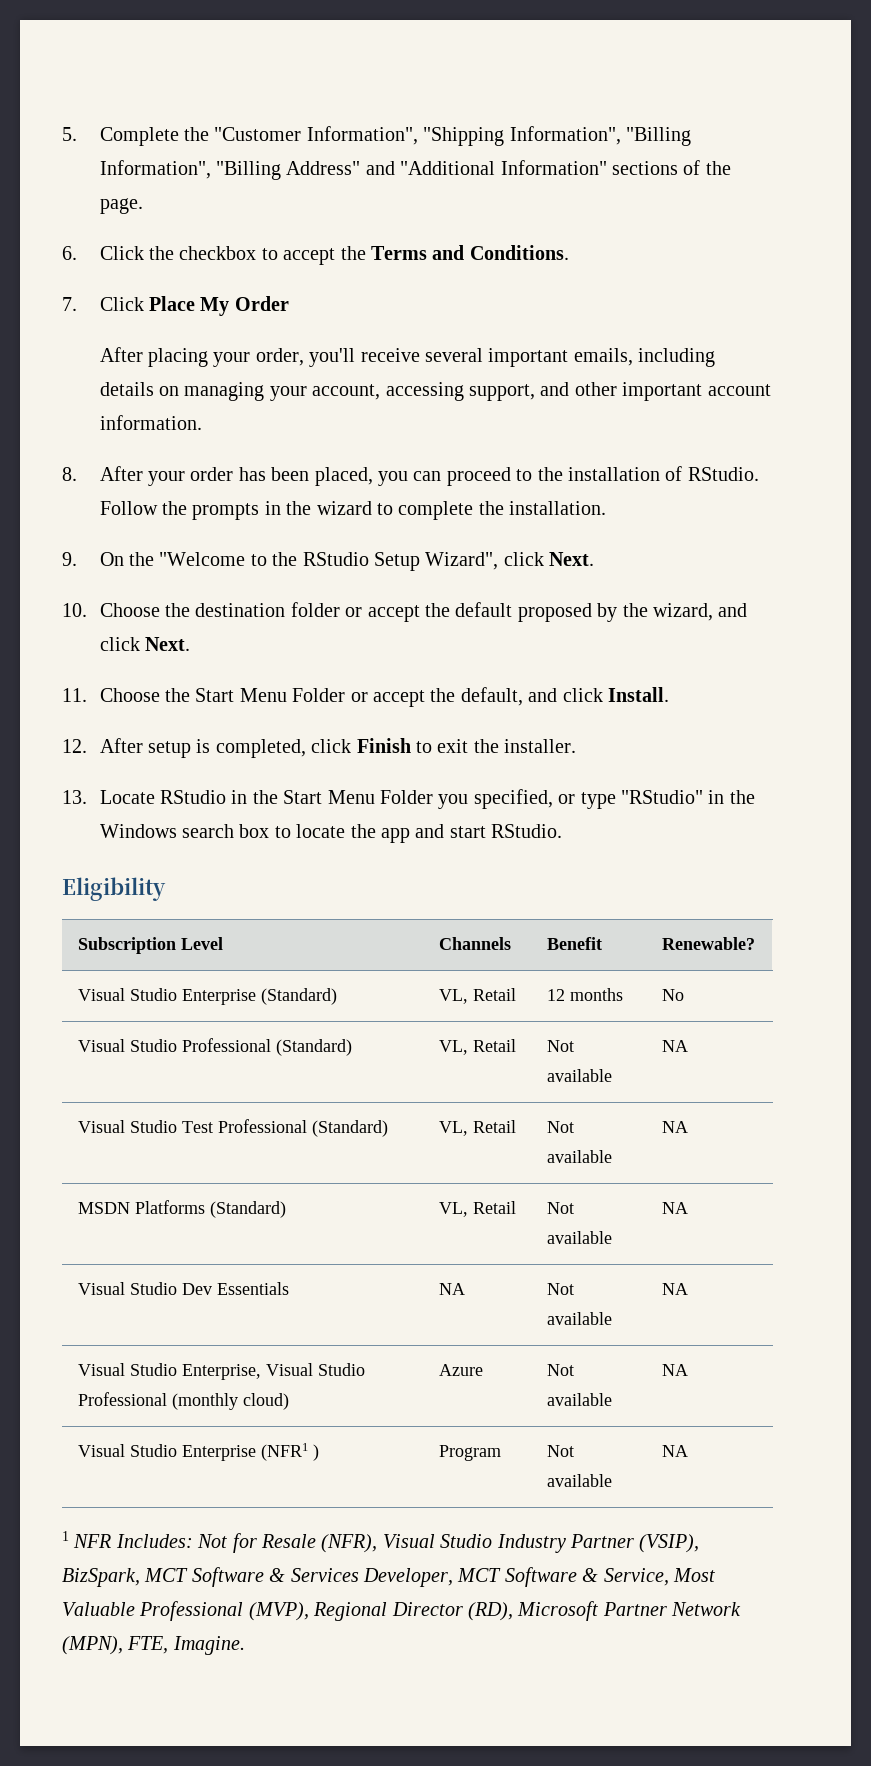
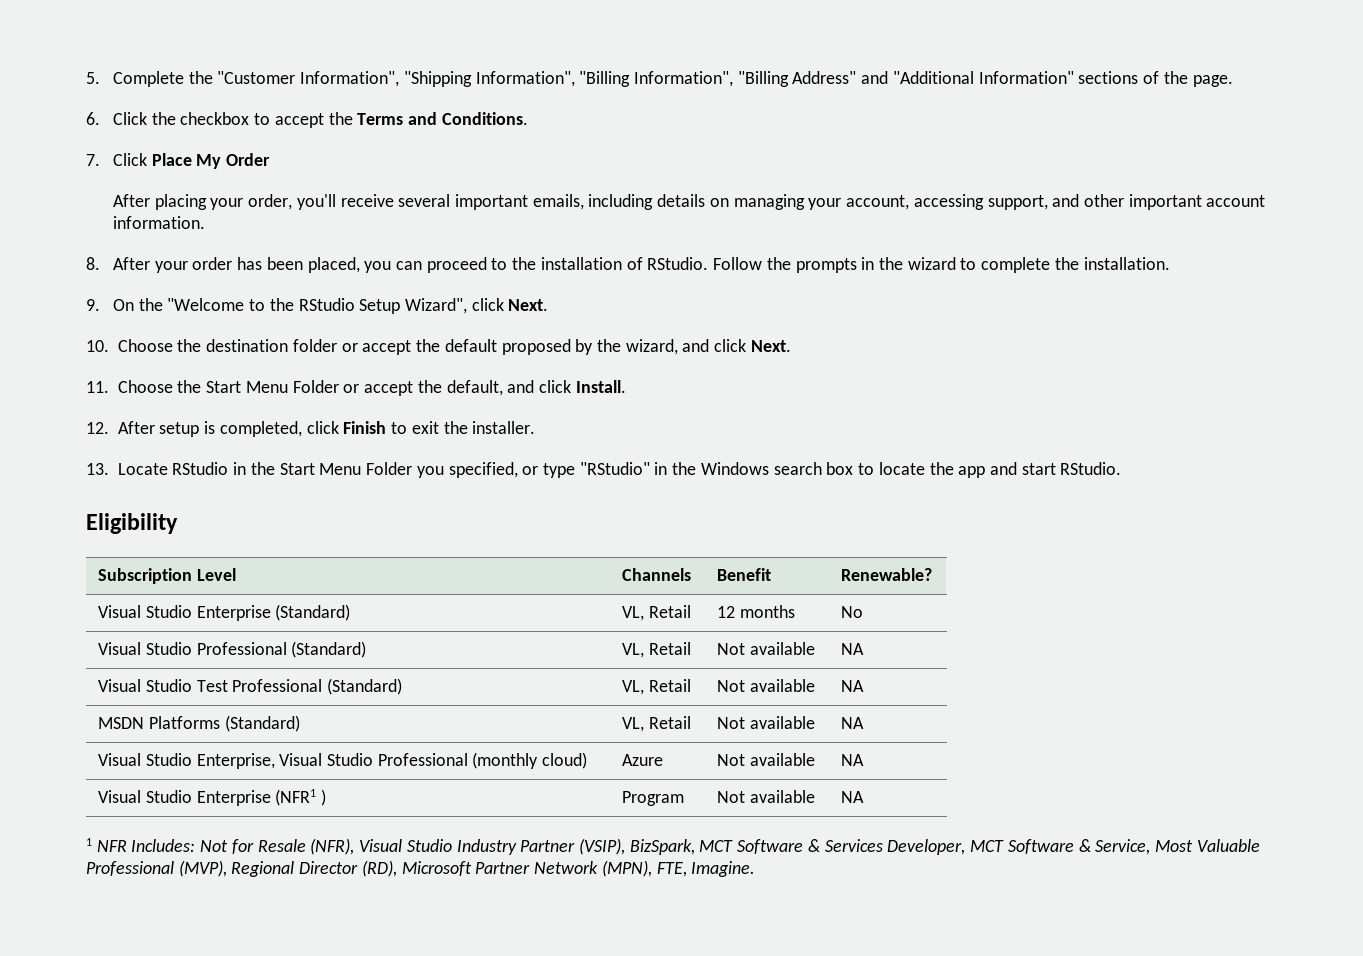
- Visual Studio Dev Essentials | NA | Not available | NA

